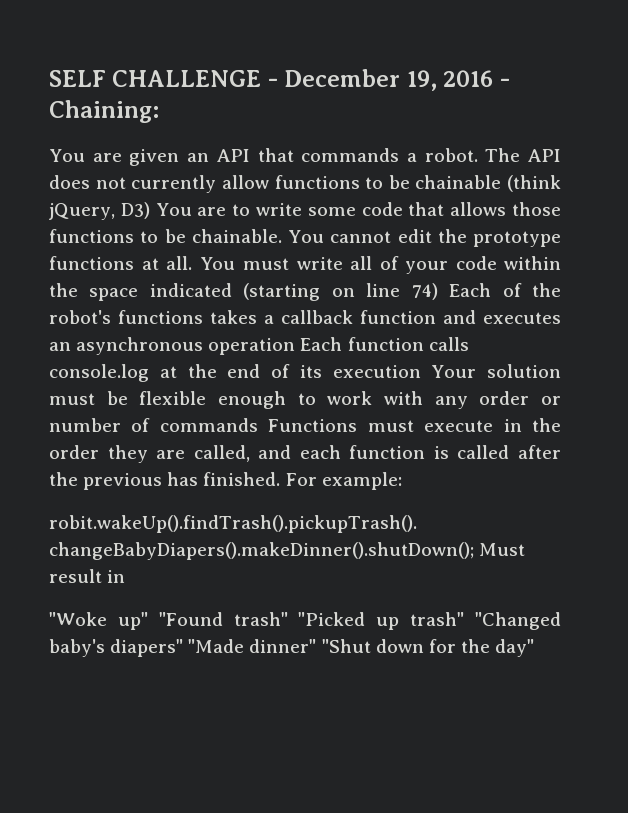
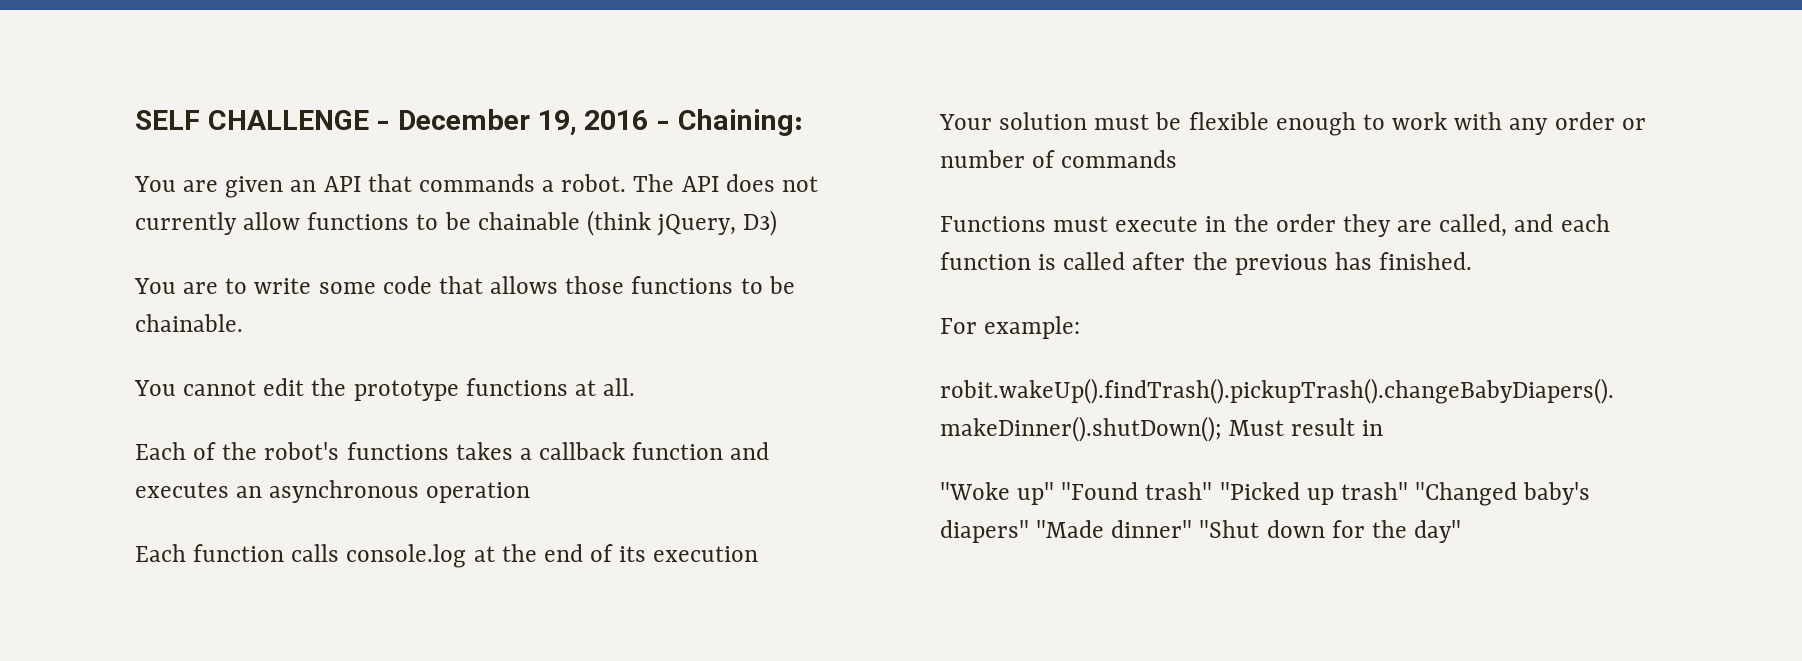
- The API does not currently allow functions to be chainable (think jQuery, D3) You are to write some code that allows those functions to be chainable. You cannot edit the prototype functions at all. You must write all of your code within the space indicated (starting on line 74) Each of the robot's functions takes a callback function and executes an asynchronous operation Each function calls console.log at the end of its execution Your solution must be flexible enough to work with any order or number of commands Functions must execute in the order they are called, and each function is called after the previous has finished. For example:
+ The API does not currently allow functions to be chainable (think jQuery, D3)
+ You are to write some code that allows those functions to be chainable.
+ You cannot edit the prototype functions at all.
+ Each of the robot's functions takes a callback function and executes an asynchronous operation
+ Each function calls console.log at the end of its execution
+ Your solution must be flexible enough to work with any order or number of commands
+ Functions must execute in the order they are called, and each function is called after the previous has finished.
+ For example:

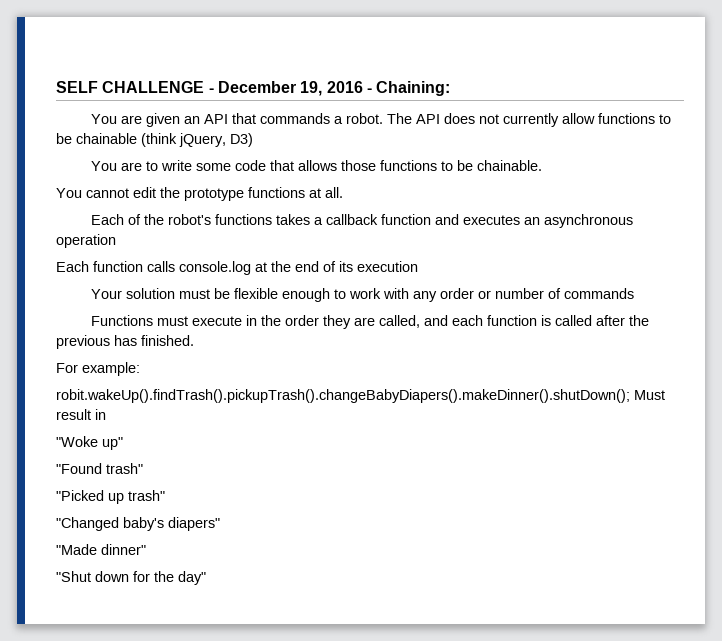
- "Woke up" "Found trash" "Picked up trash" "Changed baby's diapers" "Made dinner" "Shut down for the day"
+ "Woke up"
+ "Found trash"
+ "Picked up trash"
+ "Changed baby's diapers"
+ "Made dinner"
+ "Shut down for the day"

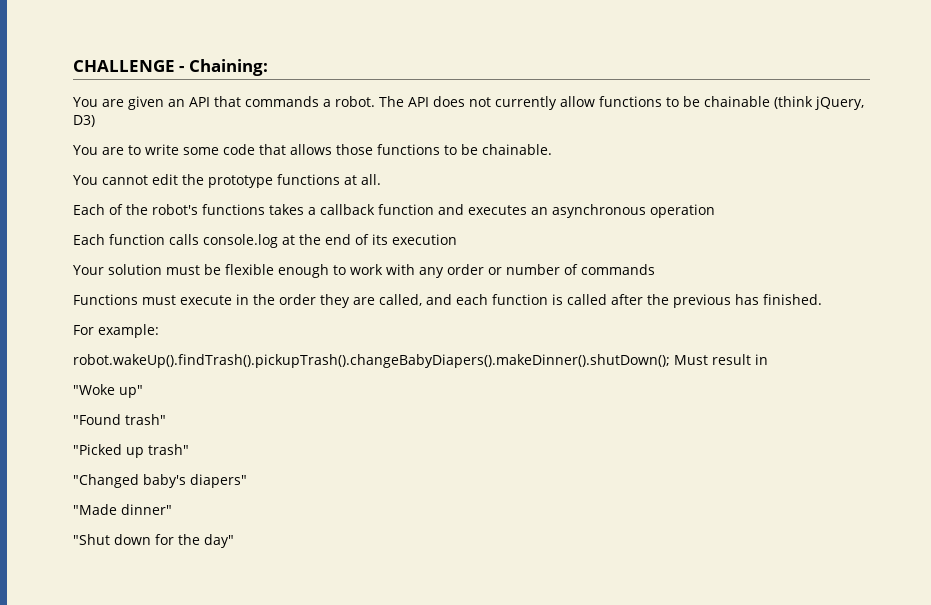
- SELF CHALLENGE - December 19, 2016 - Chaining:
+ CHALLENGE - Chaining:
- robit.wakeUp().findTrash().pickupTrash().changeBabyDiapers().makeDinner().shutDown(); Must result in
+ robot.wakeUp().findTrash().pickupTrash().changeBabyDiapers().makeDinner().shutDown(); Must result in

